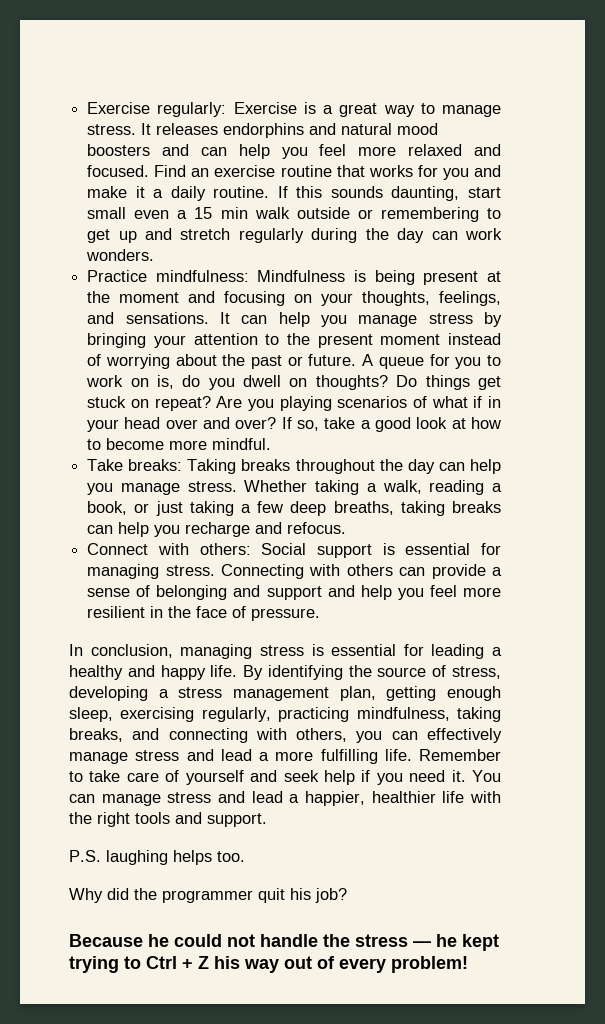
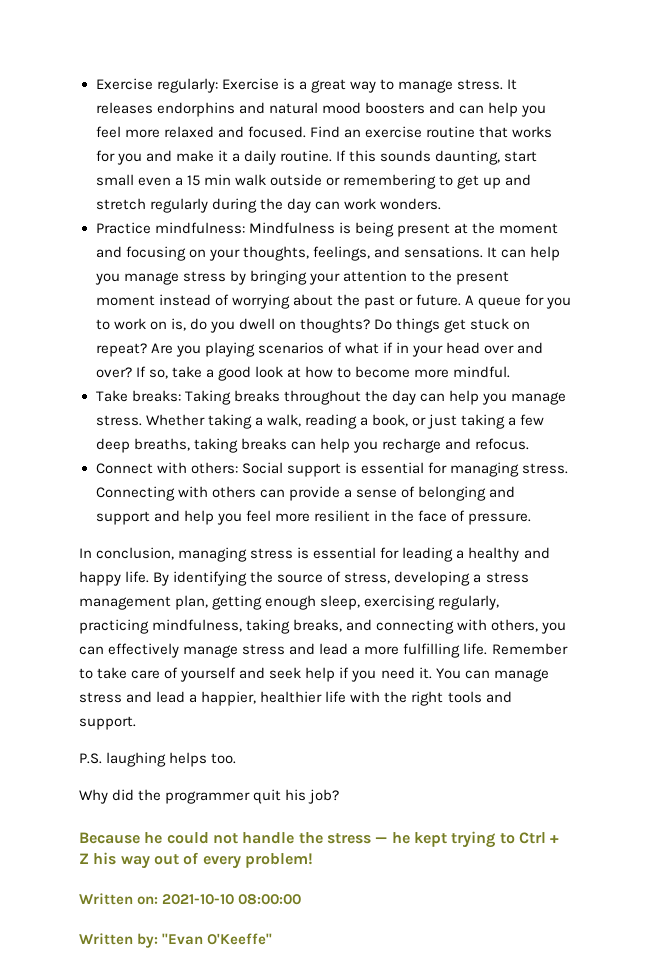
+ Written on: 2021-10-10 08:00:00
+ Written by: "Evan O'Keeffe"

